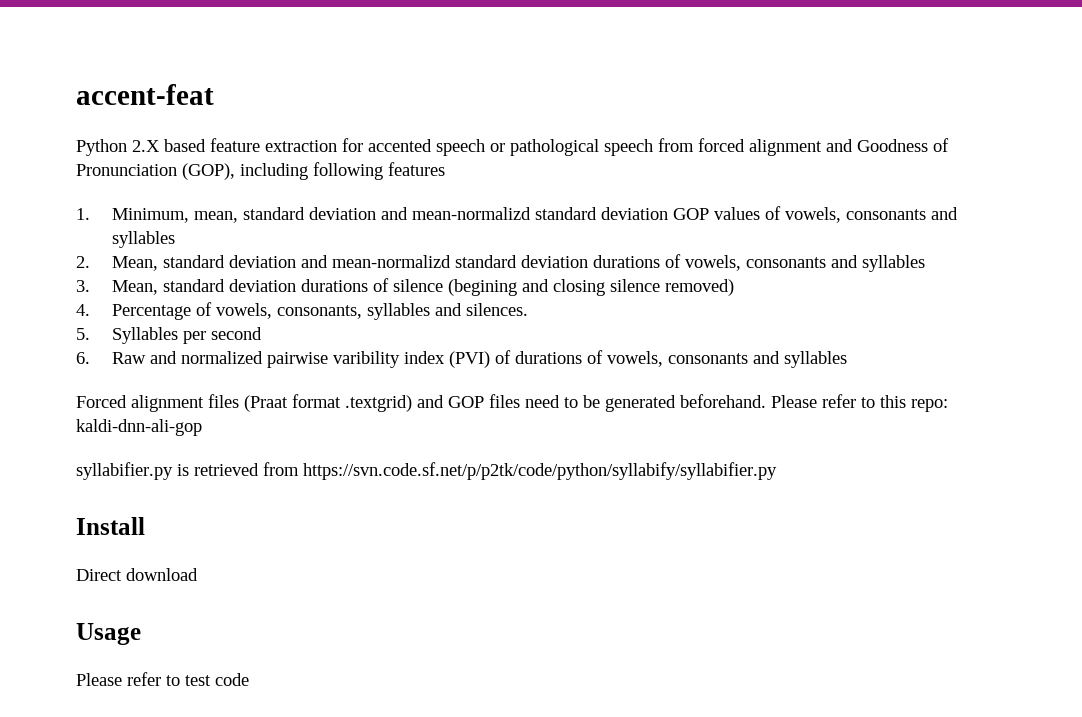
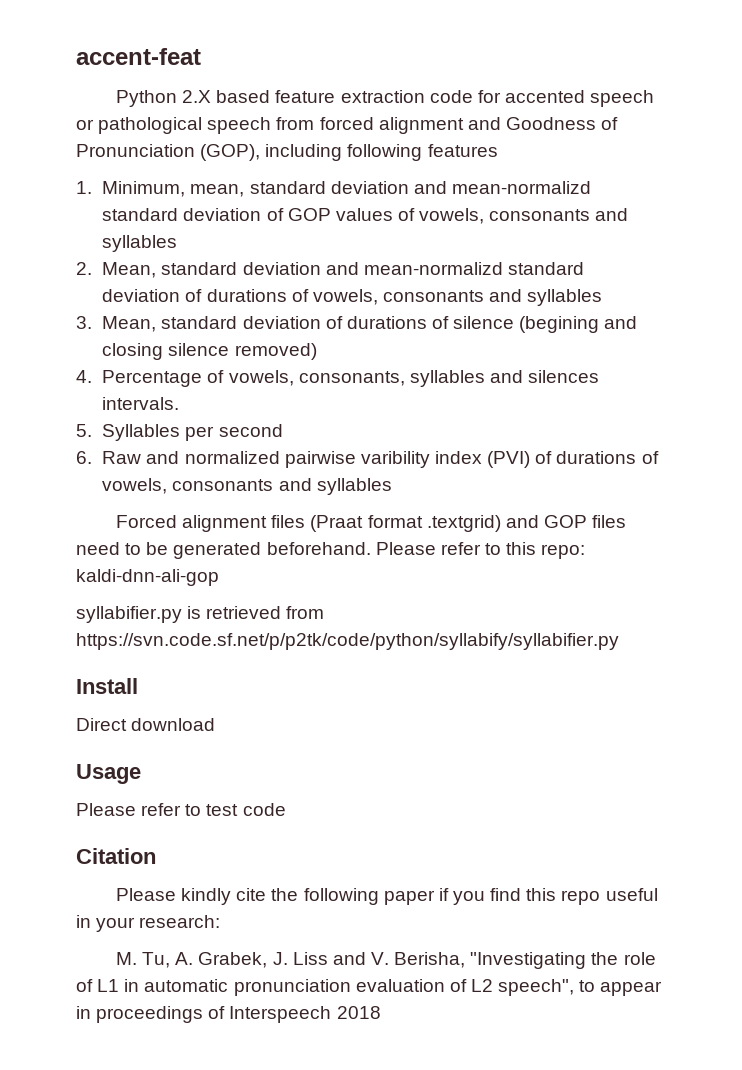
- Python 2.X based feature extraction for accented speech or pathological speech from forced alignment and Goodness of Pronunciation (GOP), including following features
+ Python 2.X based feature extraction code for accented speech or pathological speech from forced alignment and Goodness of Pronunciation (GOP), including following features
- 1. Minimum, mean, standard deviation and mean-normalizd standard deviation GOP values of vowels, consonants and syllables
+ 1. Minimum, mean, standard deviation and mean-normalizd standard deviation of GOP values of vowels, consonants and syllables
- 2. Mean, standard deviation and mean-normalizd standard deviation durations of vowels, consonants and syllables
+ 2. Mean, standard deviation and mean-normalizd standard deviation of durations of vowels, consonants and syllables
- 3. Mean, standard deviation durations of silence (begining and closing silence removed)
+ 3. Mean, standard deviation of durations of silence (begining and closing silence removed)
- 4. Percentage of vowels, consonants, syllables and silences.
+ 4. Percentage of vowels, consonants, syllables and silences intervals.
+ Citation
+ Please kindly cite the following paper if you find this repo useful in your research:
+ M. Tu, A. Grabek, J. Liss and V. Berisha, "Investigating the role of L1 in automatic pronunciation evaluation of L2 speech", to appear in proceedings of Interspeech 2018

